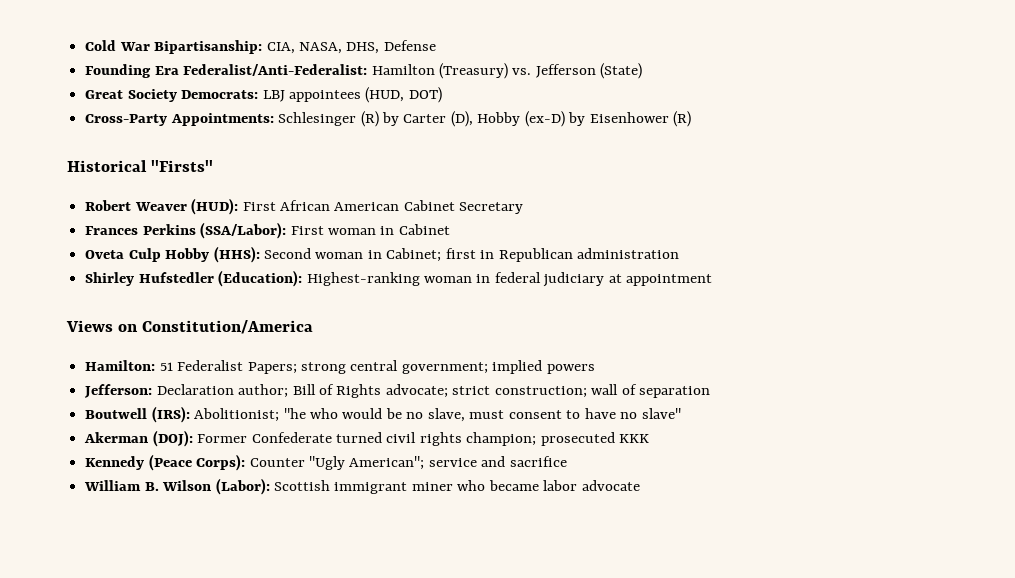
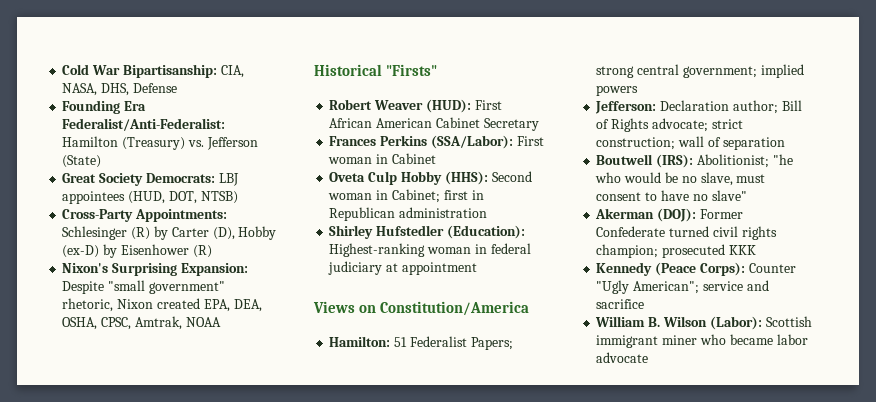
- Great Society Democrats: LBJ appointees (HUD, DOT)
+ Great Society Democrats: LBJ appointees (HUD, DOT, NTSB)
+ Nixon's Surprising Expansion: Despite "small government" rhetoric, Nixon created EPA, DEA, OSHA, CPSC, Amtrak, NOAA

